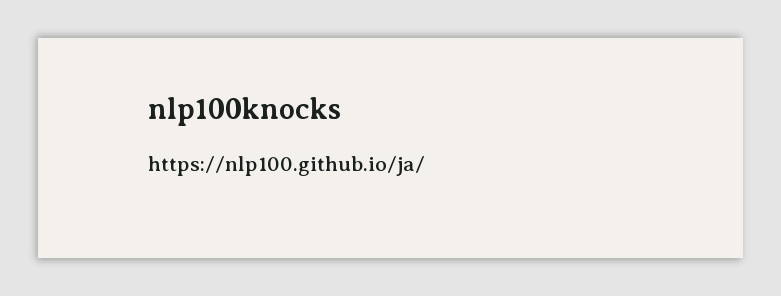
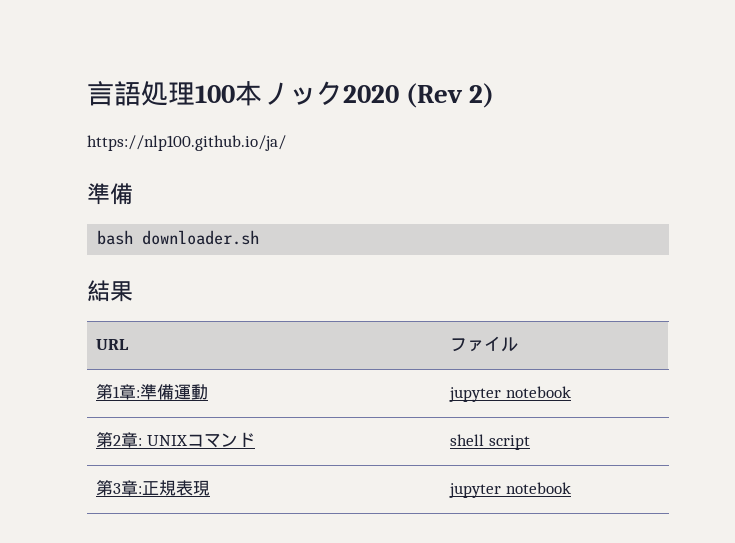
- nlp100knocks
+ 言語処理100本ノック2020 (Rev 2)
  https://nlp100.github.io/ja/
+ 準備
+ bash downloader.sh
+ 結果
+ URL | ファイル
+ 第1章:準備運動 | jupyter notebook
+ 第2章: UNIXコマンド | shell script
+ 第3章:正規表現 | jupyter notebook

